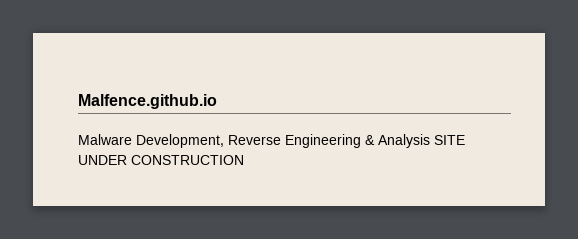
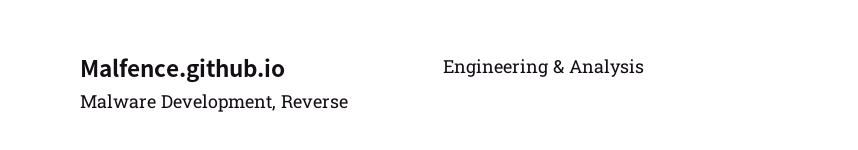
- Malware Development, Reverse Engineering & Analysis SITE UNDER CONSTRUCTION
+ Malware Development, Reverse Engineering & Analysis

